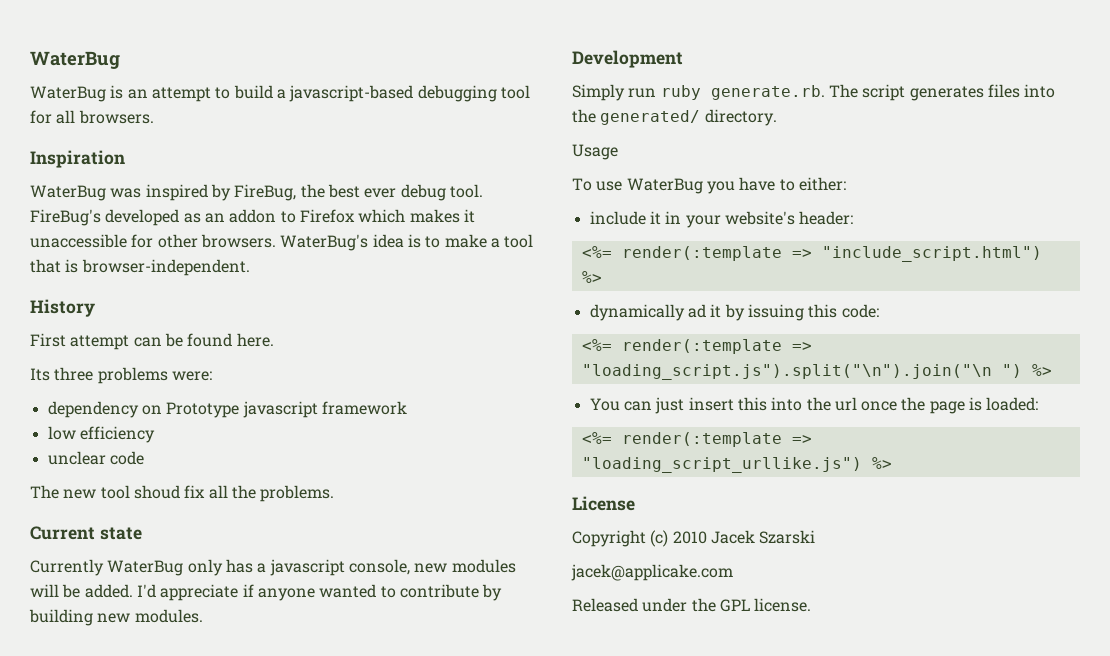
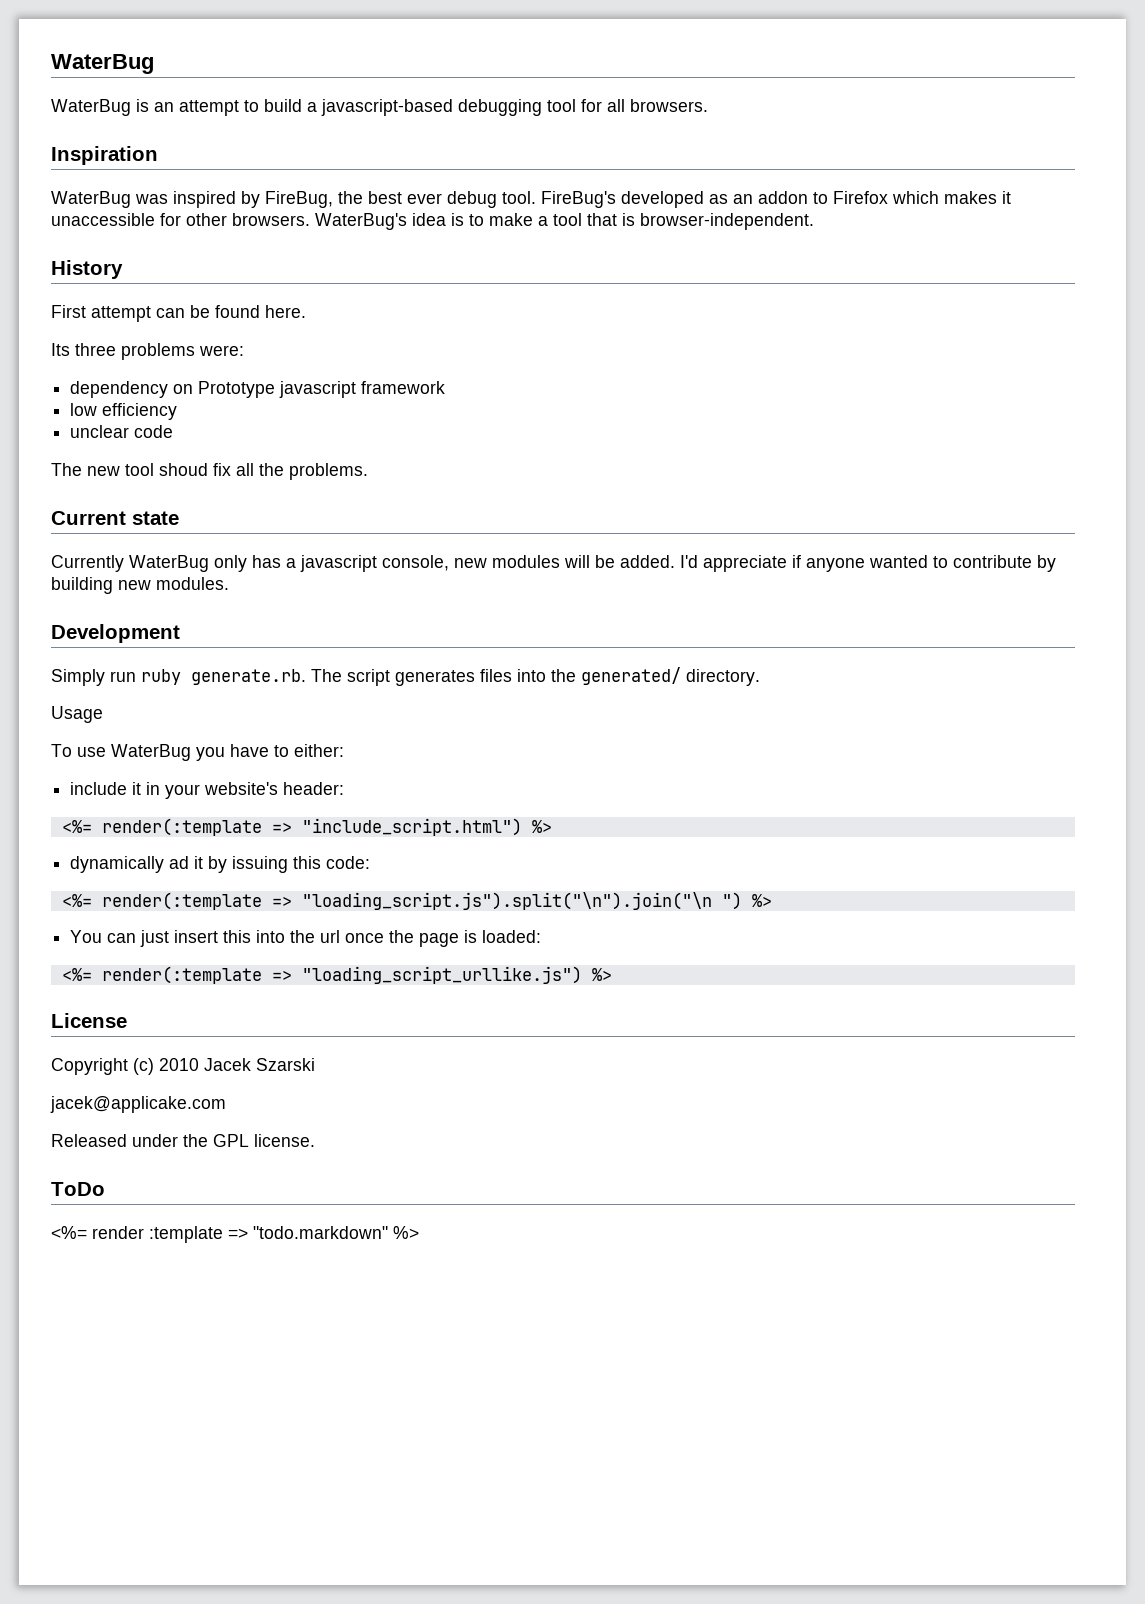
+ ToDo
+ <%= render :template => "todo.markdown" %>

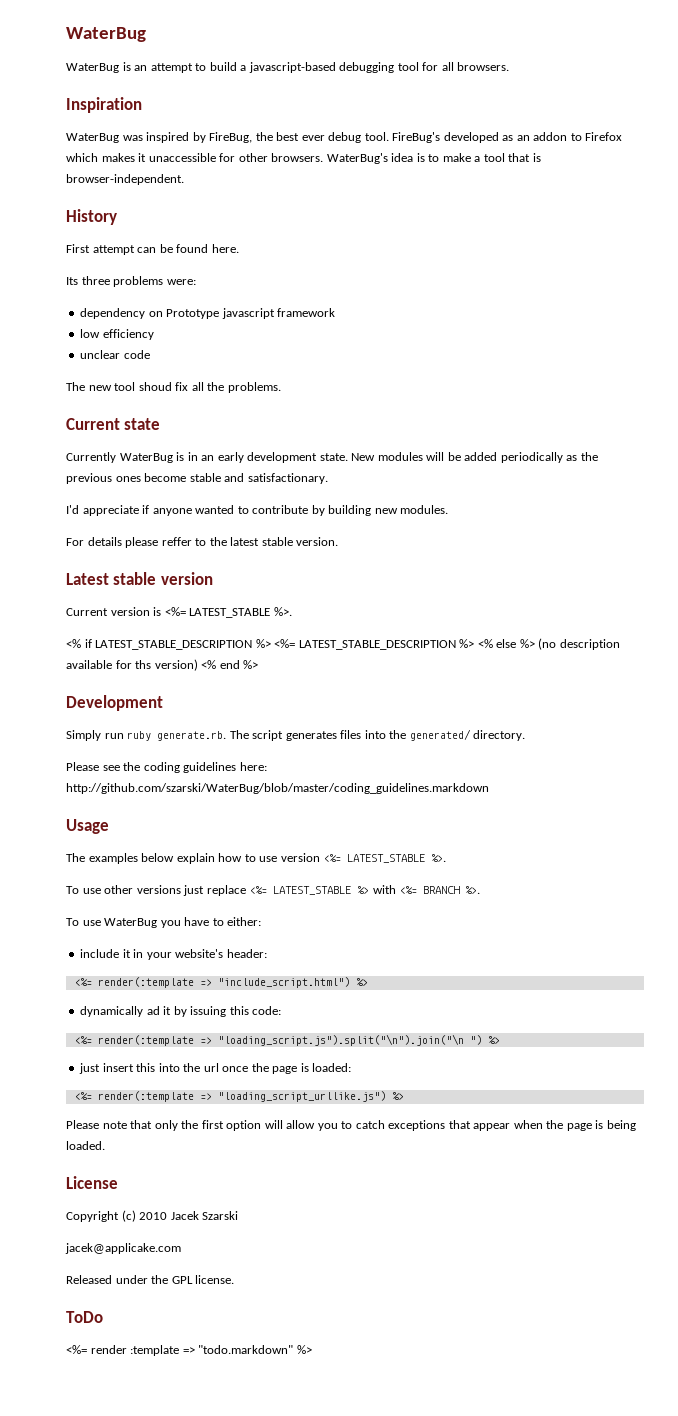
- Currently WaterBug only has a javascript console, new modules will be added. I'd appreciate if anyone wanted to contribute by building new modules.
+ Currently WaterBug is in an early development state. New modules will be added periodically as the previous ones become stable and satisfactionary.
+ I'd appreciate if anyone wanted to contribute by building new modules.
+ For details please reffer to the latest stable version.
+ Latest stable version
+ Current version is <%= LATEST_STABLE %>.
+ <% if LATEST_STABLE_DESCRIPTION %> <%= LATEST_STABLE_DESCRIPTION %> <% else %> (no description available for ths version) <% end %>
+ Please see the coding guidelines here: http://github.com/szarski/WaterBug/blob/master/coding_guidelines.markdown
  Usage
+ The examples below explain how to use version <%= LATEST_STABLE %>.
+ To use other versions just replace <%= LATEST_STABLE %> with <%= BRANCH %>.
- You can just insert this into the url once the page is loaded:
+ just insert this into the url once the page is loaded:
+ Please note that only the first option will allow you to catch exceptions that appear when the page is being loaded.

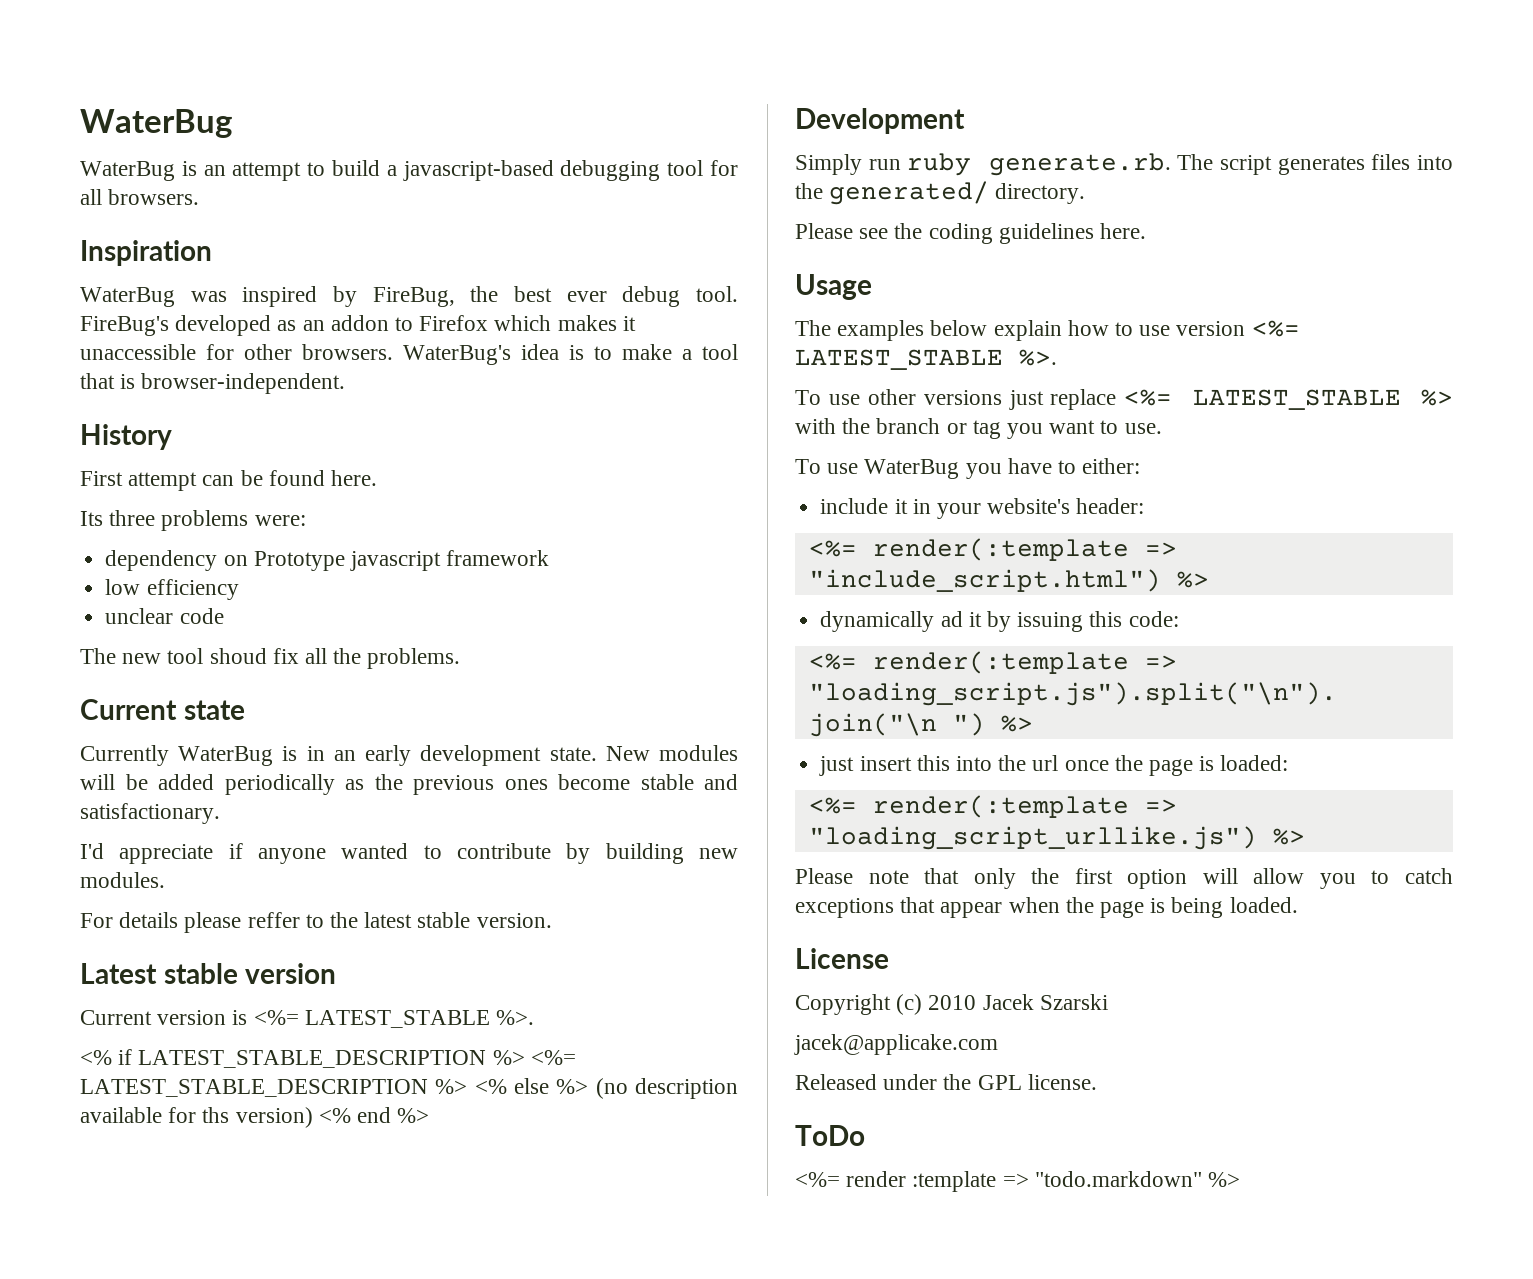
- Please see the coding guidelines here: http://github.com/szarski/WaterBug/blob/master/coding_guidelines.markdown
+ Please see the coding guidelines here.
- To use other versions just replace <%= LATEST_STABLE %> with <%= BRANCH %>.
+ To use other versions just replace <%= LATEST_STABLE %> with the branch or tag you want to use.

